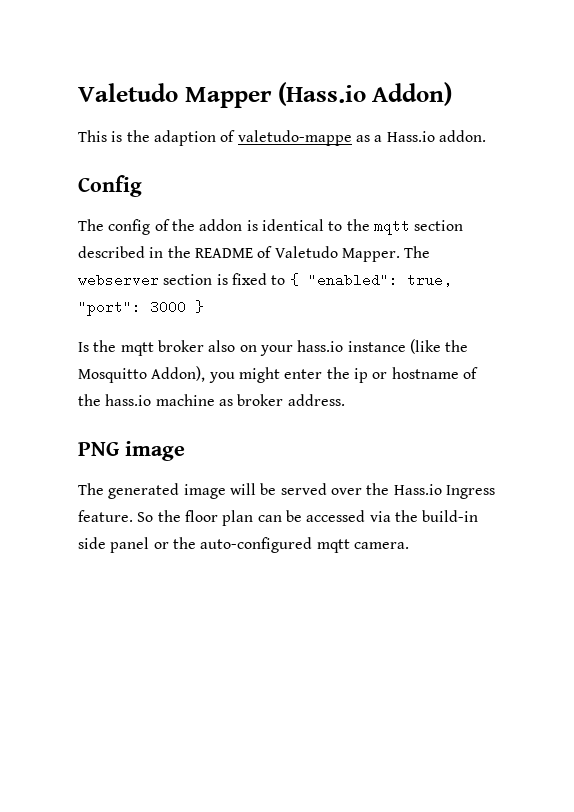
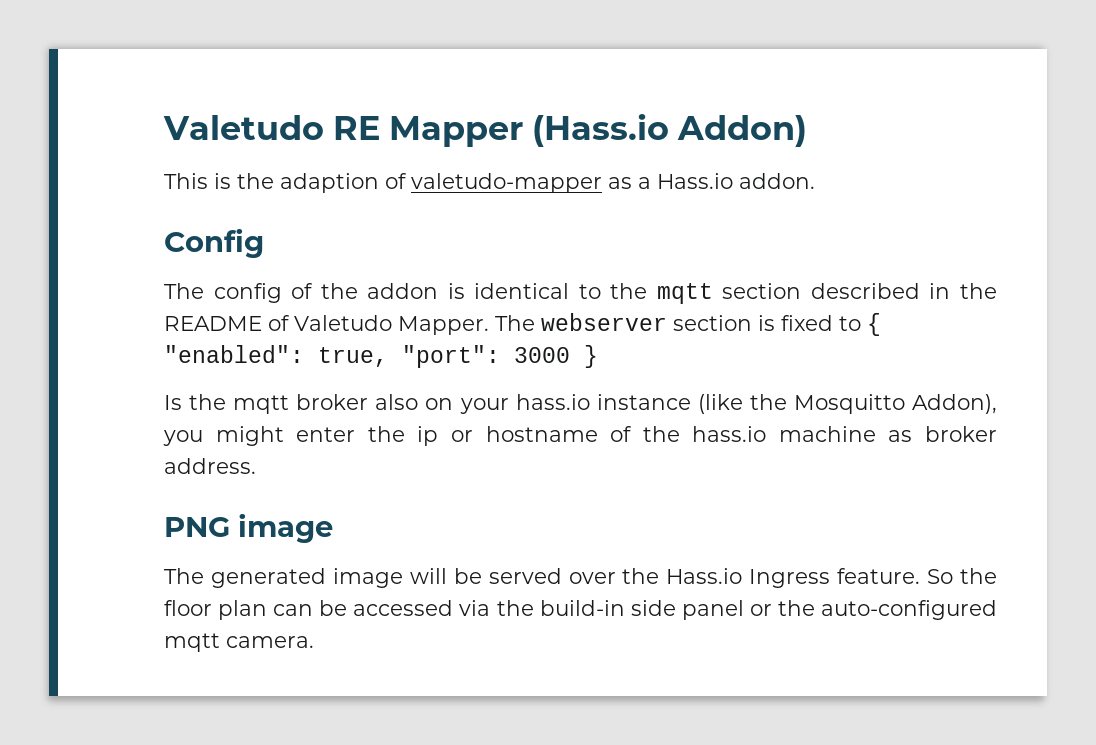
- Valetudo Mapper (Hass.io Addon)
+ Valetudo RE Mapper (Hass.io Addon)
- This is the adaption of valetudo-mappe as a Hass.io addon.
+ This is the adaption of valetudo-mapper as a Hass.io addon.

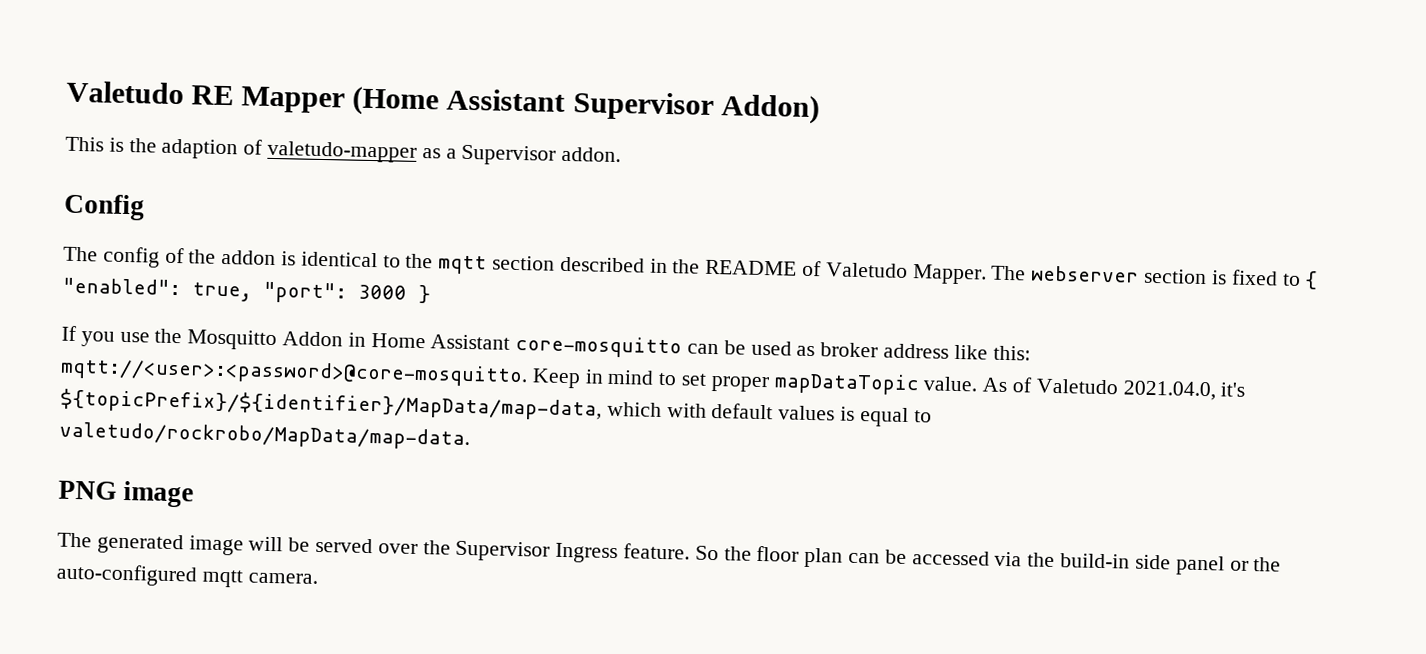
- Valetudo RE Mapper (Hass.io Addon)
+ Valetudo RE Mapper (Home Assistant Supervisor Addon)
- This is the adaption of valetudo-mapper as a Hass.io addon.
+ This is the adaption of valetudo-mapper as a Supervisor addon.
- Is the mqtt broker also on your hass.io instance (like the Mosquitto Addon), you might enter the ip or hostname of the hass.io machine as broker address.
+ If you use the Mosquitto Addon in Home Assistant core-mosquitto can be used as broker address like this: mqtt://<user>:<password>@core-mosquitto. Keep in mind to set proper mapDataTopic value. As of Valetudo 2021.04.0, it's ${topicPrefix}/${identifier}/MapData/map-data, which with default values is equal to valetudo/rockrobo/MapData/map-data.
- The generated image will be served over the Hass.io Ingress feature.
+ The generated image will be served over the Supervisor Ingress feature.

